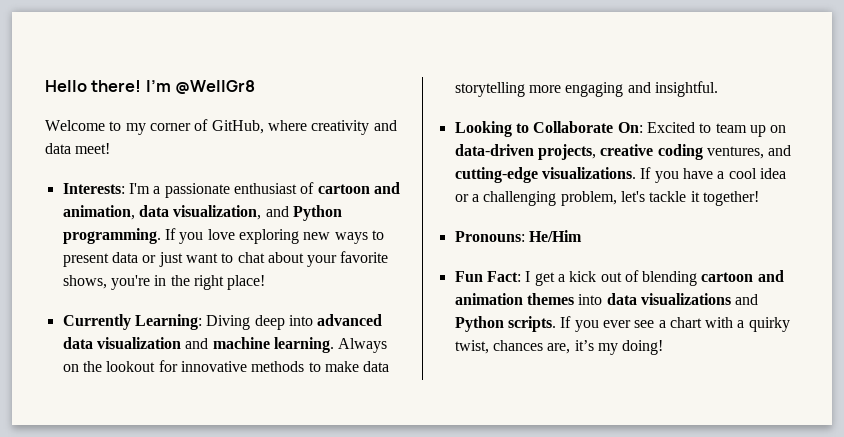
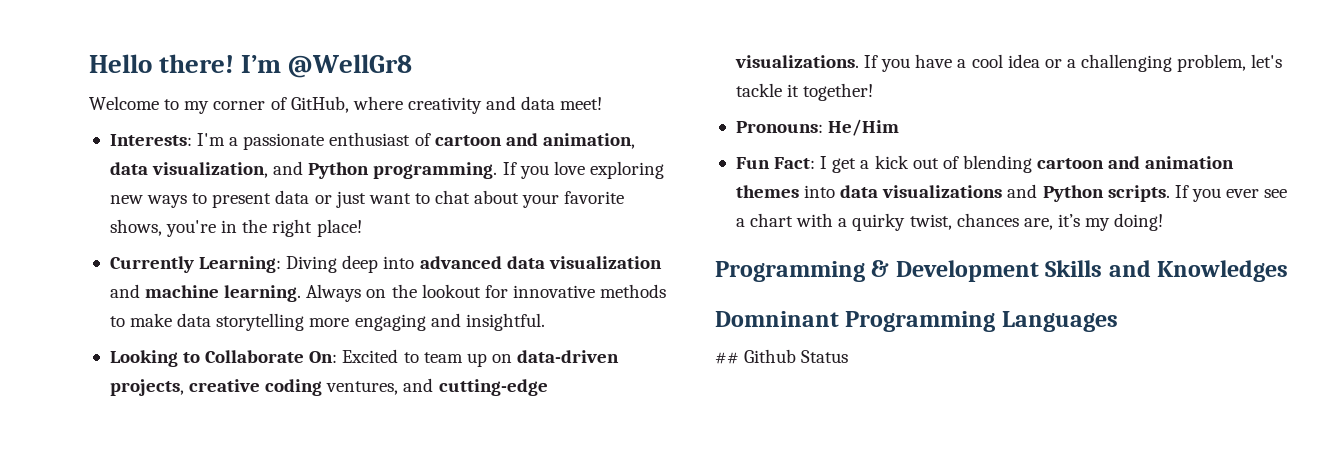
+ Programming & Development Skills and Knowledges
+ Domninant Programming Languages
+ ## Github Status

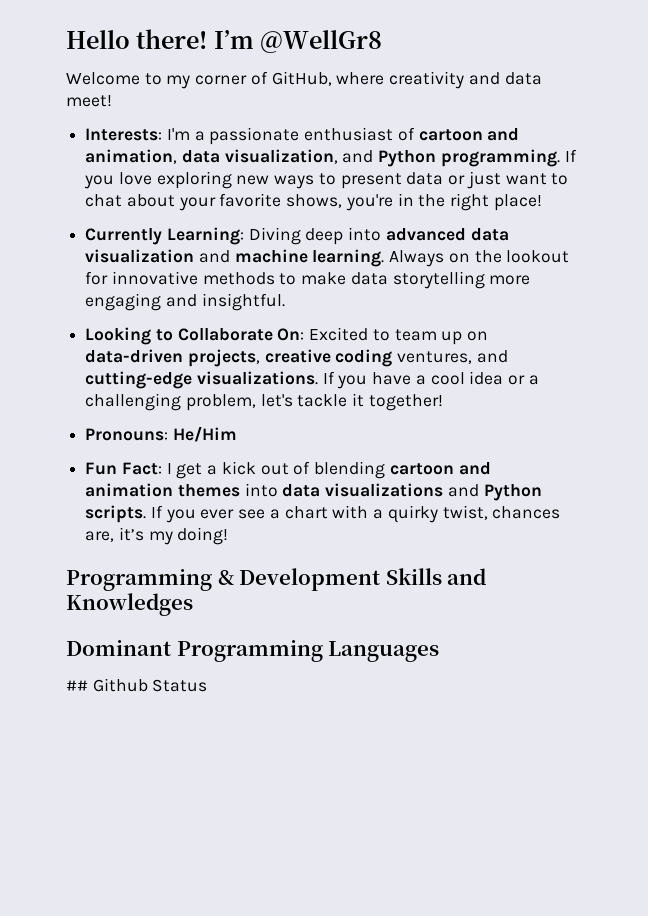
- Domninant Programming Languages
+ Dominant Programming Languages

